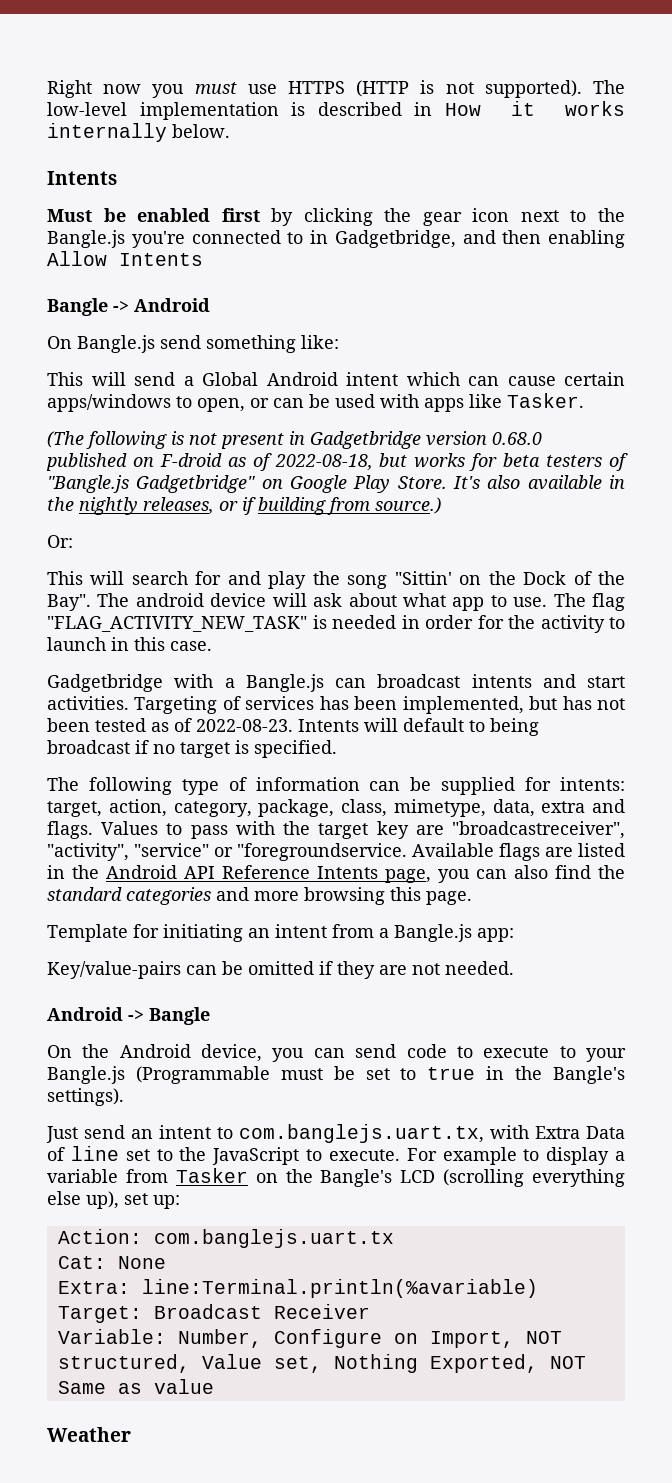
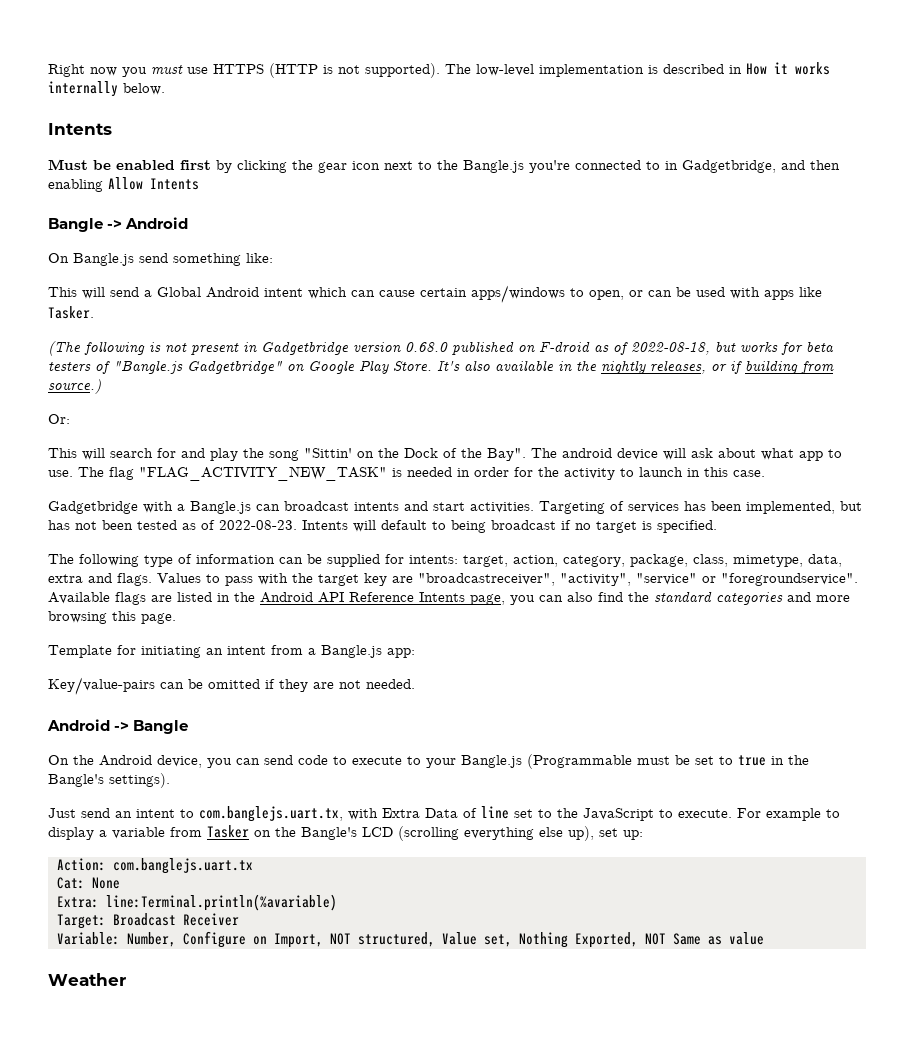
- Values to pass with the target key are "broadcastreceiver", "activity", "service" or "foregroundservice.
+ Values to pass with the target key are "broadcastreceiver", "activity", "service" or "foregroundservice".

